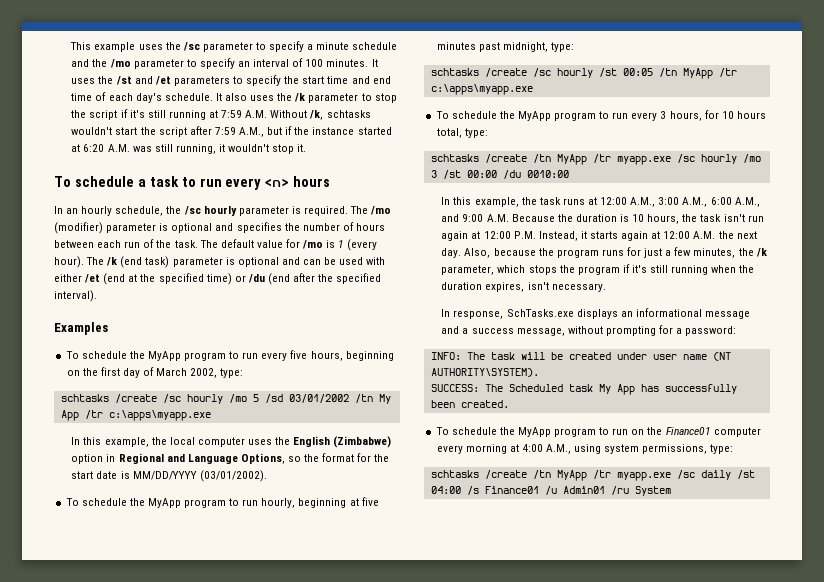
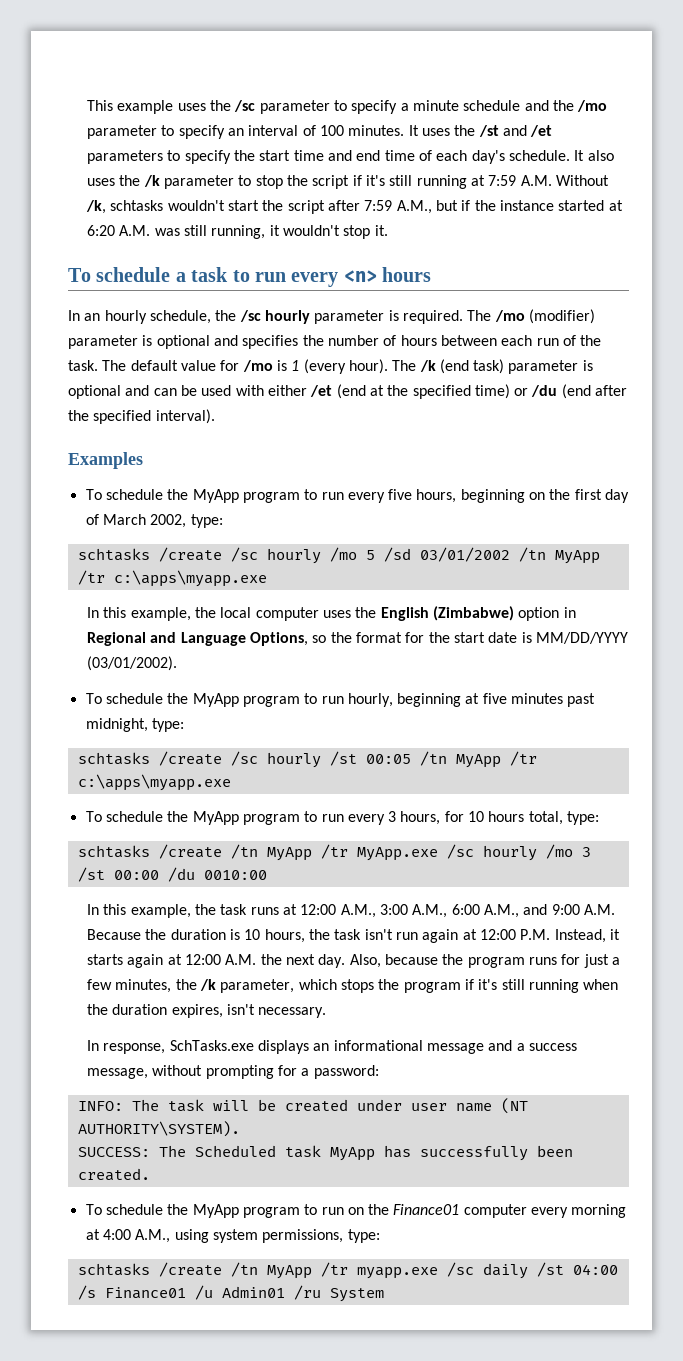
- schtasks /create /sc hourly /mo 5 /sd 03/01/2002 /tn My App /tr c:\apps\myapp.exe
+ schtasks /create /sc hourly /mo 5 /sd 03/01/2002 /tn MyApp /tr c:\apps\myapp.exe
- schtasks /create /tn MyApp /tr myapp.exe /sc hourly /mo 3 /st 00:00 /du 0010:00
+ schtasks /create /tn MyApp /tr MyApp.exe /sc hourly /mo 3 /st 00:00 /du 0010:00
- SUCCESS: The Scheduled task My App has successfully been created.
+ SUCCESS: The Scheduled task MyApp has successfully been created.

